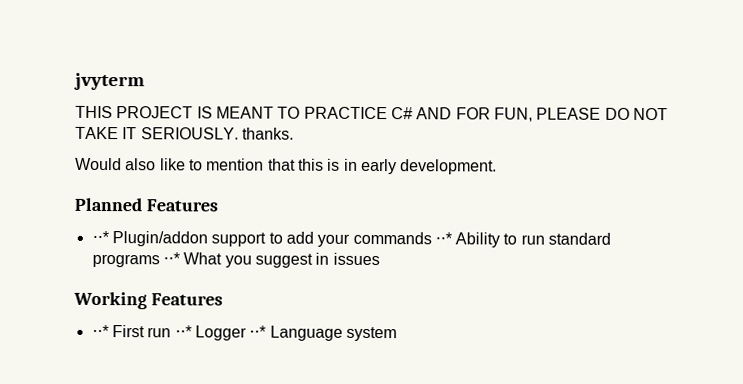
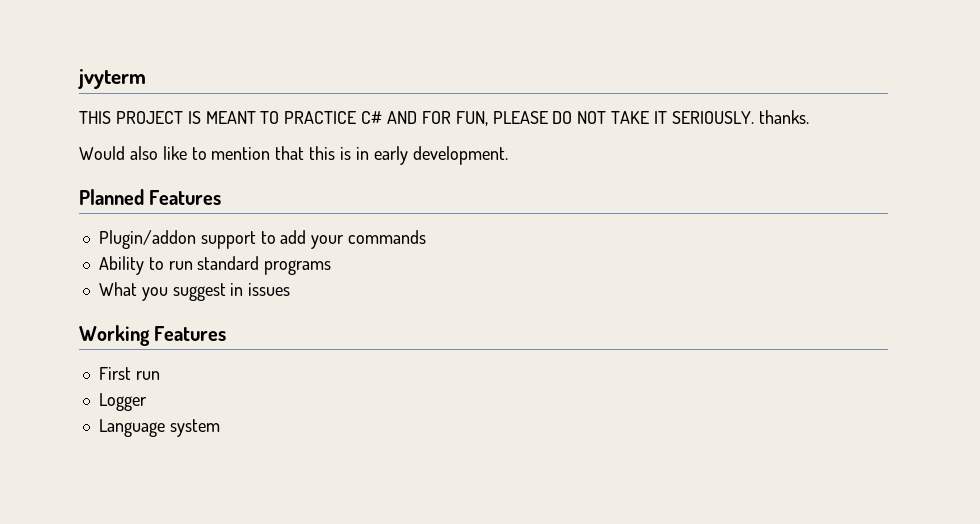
- ⋅⋅* Plugin/addon support to add your commands ⋅⋅* Ability to run standard programs ⋅⋅* What you suggest in issues
+ Plugin/addon support to add your commands
+ Ability to run standard programs
+ What you suggest in issues
- ⋅⋅* First run ⋅⋅* Logger ⋅⋅* Language system
+ First run
+ Logger
+ Language system

